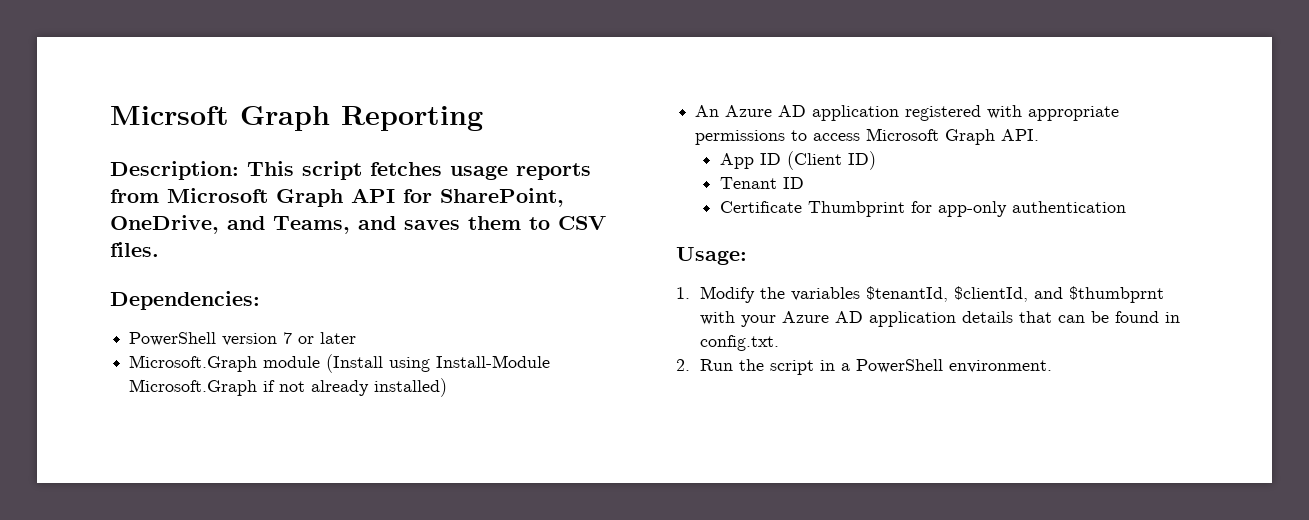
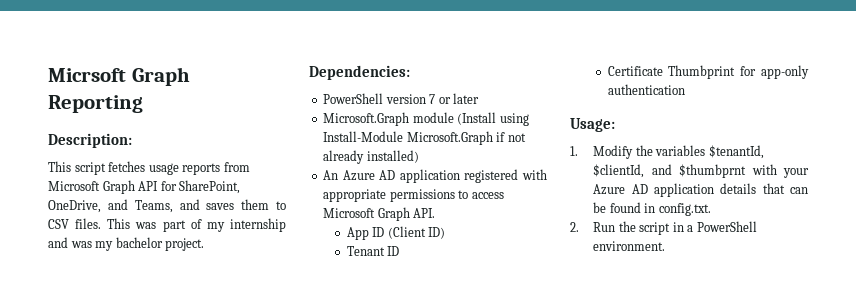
- Description: This script fetches usage reports from Microsoft Graph API for SharePoint, OneDrive, and Teams, and saves them to CSV files.
+ Description:
+ This script fetches usage reports from Microsoft Graph API for SharePoint, OneDrive, and Teams, and saves them to CSV files. This was part of my internship and was my bachelor project.

